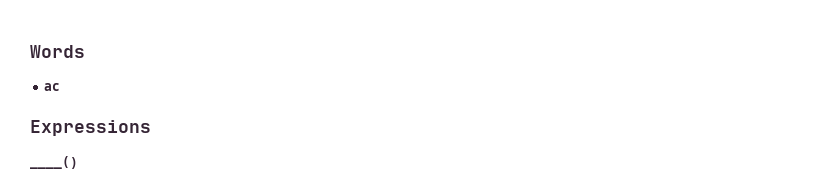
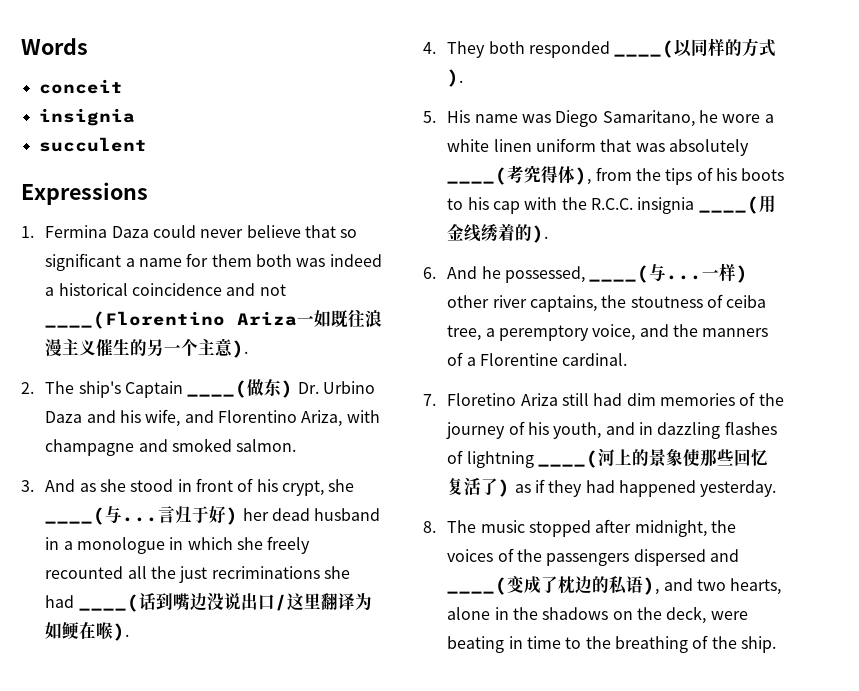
- ac
+ conceit
+ insignia
+ succulent
  Expressions
- ____()
+ 1. Fermina Daza could never believe that so significant a name for them both was indeed a historical coincidence and not ____(Florentino Ariza一如既往浪漫主义催生的另一个主意).
+ 2. The ship's Captain ____(做东) Dr. Urbino Daza and his wife, and Florentino Ariza, with champagne and smoked salmon.
+ 3. And as she stood in front of his crypt, she ____(与...言归于好) her dead husband in a monologue in which she freely recounted all the just recriminations she had ____(话到嘴边没说出口/这里翻译为如鲠在喉).
+ 4. They both responded ____(以同样的方式).
+ 5. His name was Diego Samaritano, he wore a white linen uniform that was absolutely ____(考究得体), from the tips of his boots to his cap with the R.C.C. insignia ____(用金线绣着的).
+ 6. And he possessed, ____(与...一样) other river captains, the stoutness of ceiba tree, a peremptory voice, and the manners of a Florentine cardinal.
+ 7. Floretino Ariza still had dim memories of the journey of his youth, and in dazzling flashes of lightning ____(河上的景象使那些回忆复活了) as if they had happened yesterday.
+ 8. The music stopped after midnight, the voices of the passengers dispersed and ____(变成了枕边的私语), and two hearts, alone in the shadows on the deck, were beating in time to the breathing of the ship.

